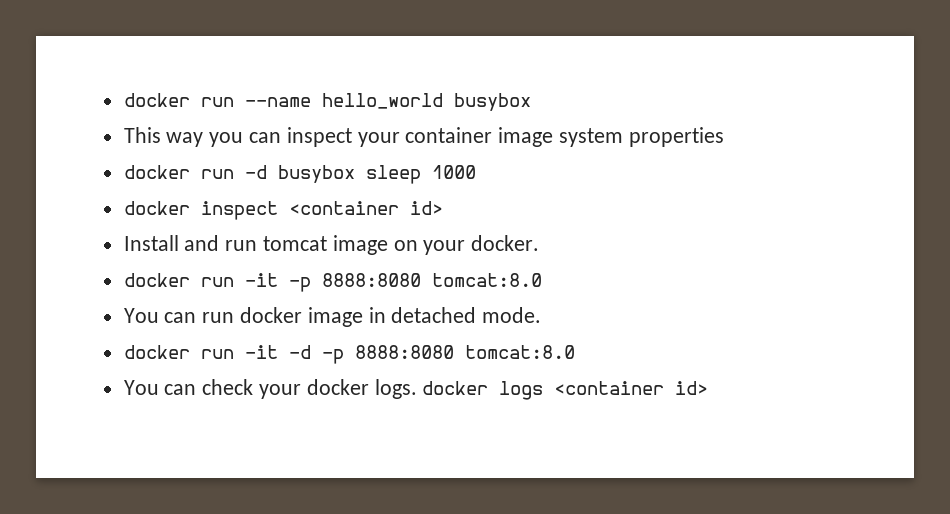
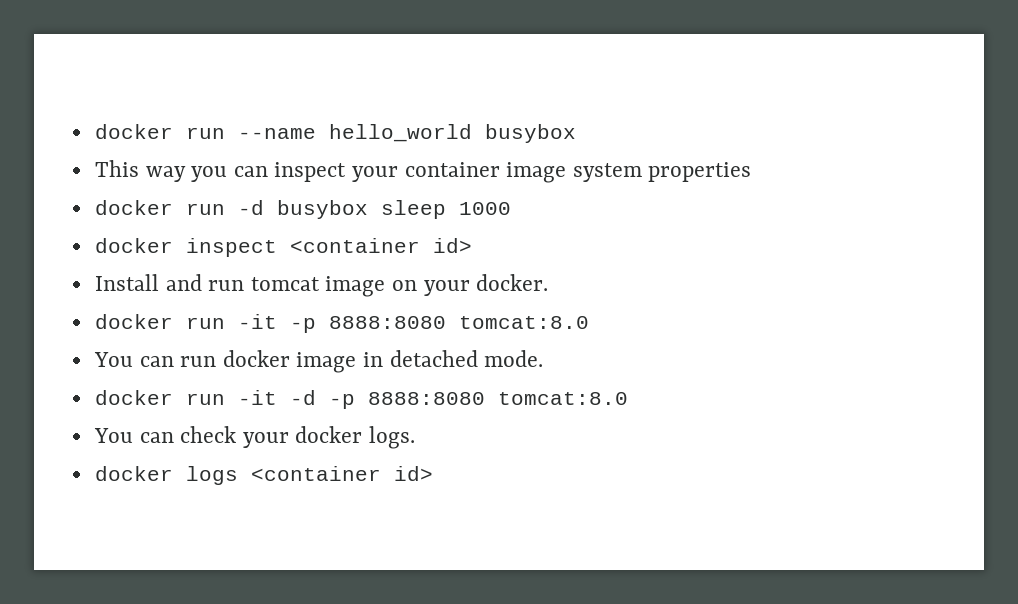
- You can check your docker logs. docker logs <container id>
+ You can check your docker logs.
+ docker logs <container id>

